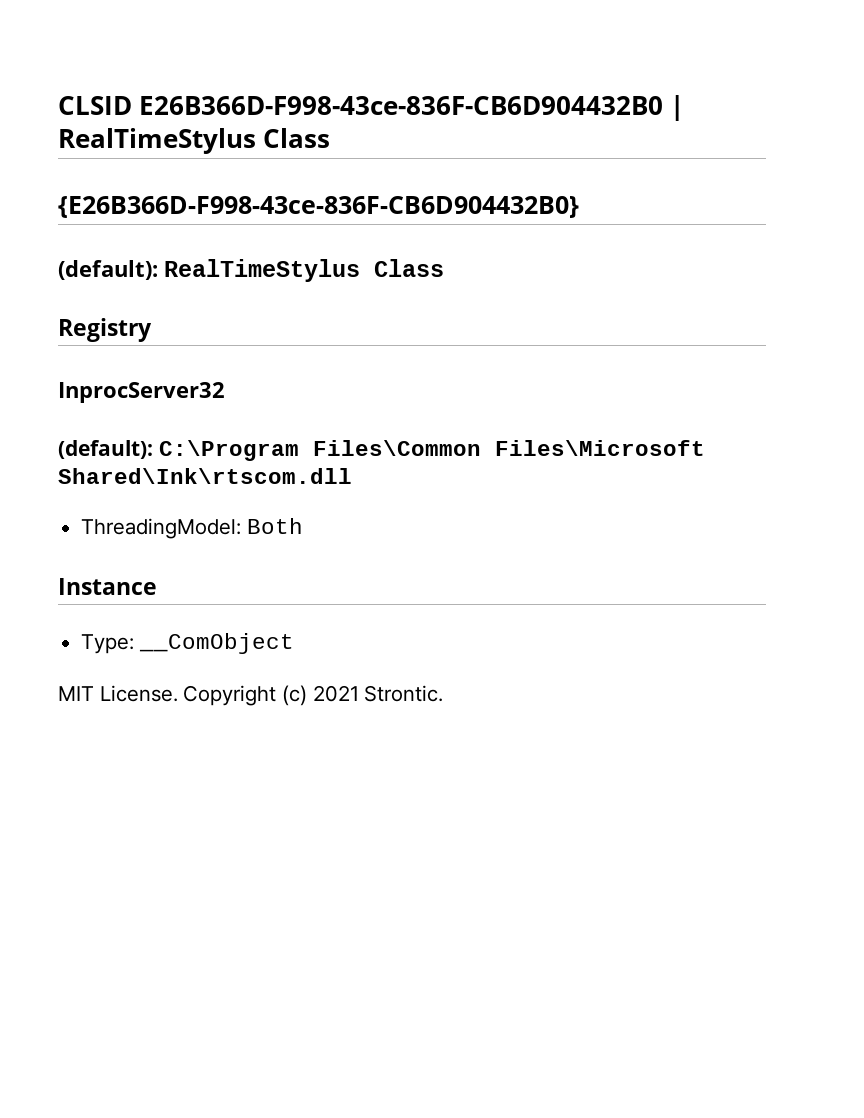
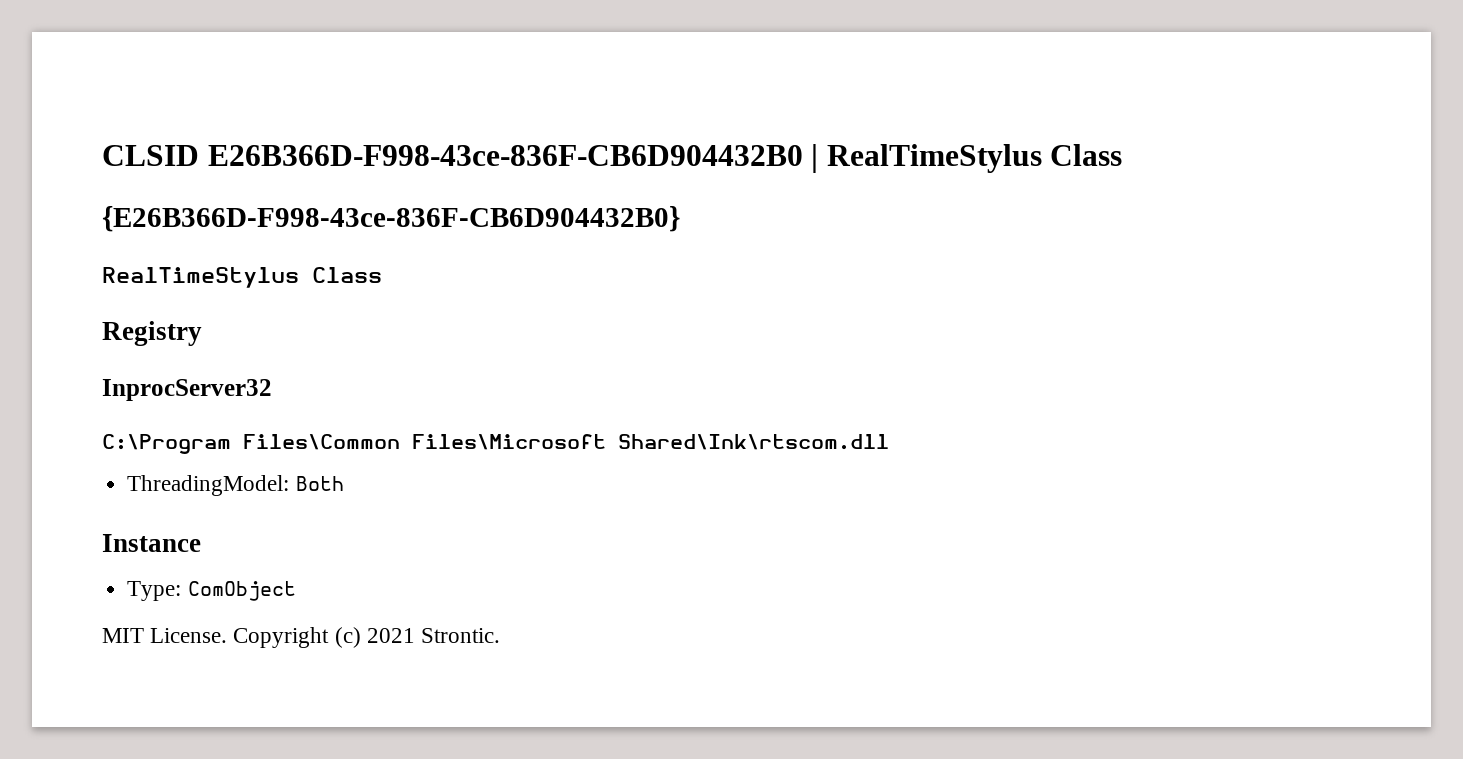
  {E26B366D-F998-43ce-836F-CB6D904432B0}
- (default): RealTimeStylus Class
+ RealTimeStylus Class
- (default): C:\Program Files\Common Files\Microsoft Shared\Ink\rtscom.dll
+ C:\Program Files\Common Files\Microsoft Shared\Ink\rtscom.dll
- Type: __ComObject
+ Type: ComObject

